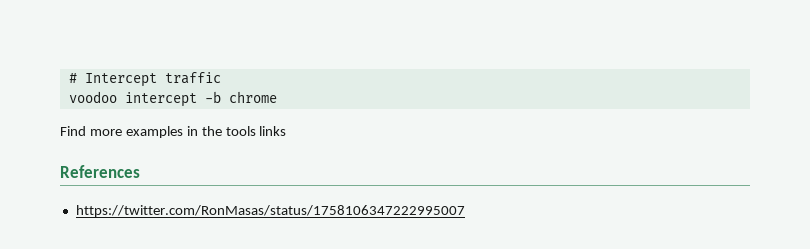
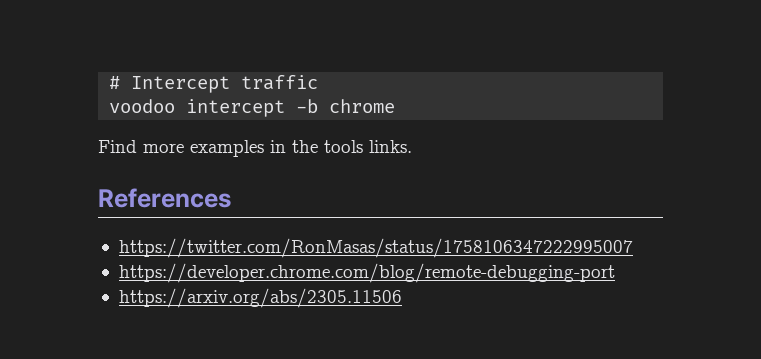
- Find more examples in the tools links
+ Find more examples in the tools links.
+ https://developer.chrome.com/blog/remote-debugging-port
+ https://arxiv.org/abs/2305.11506

